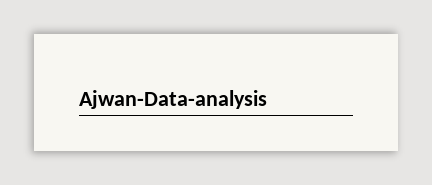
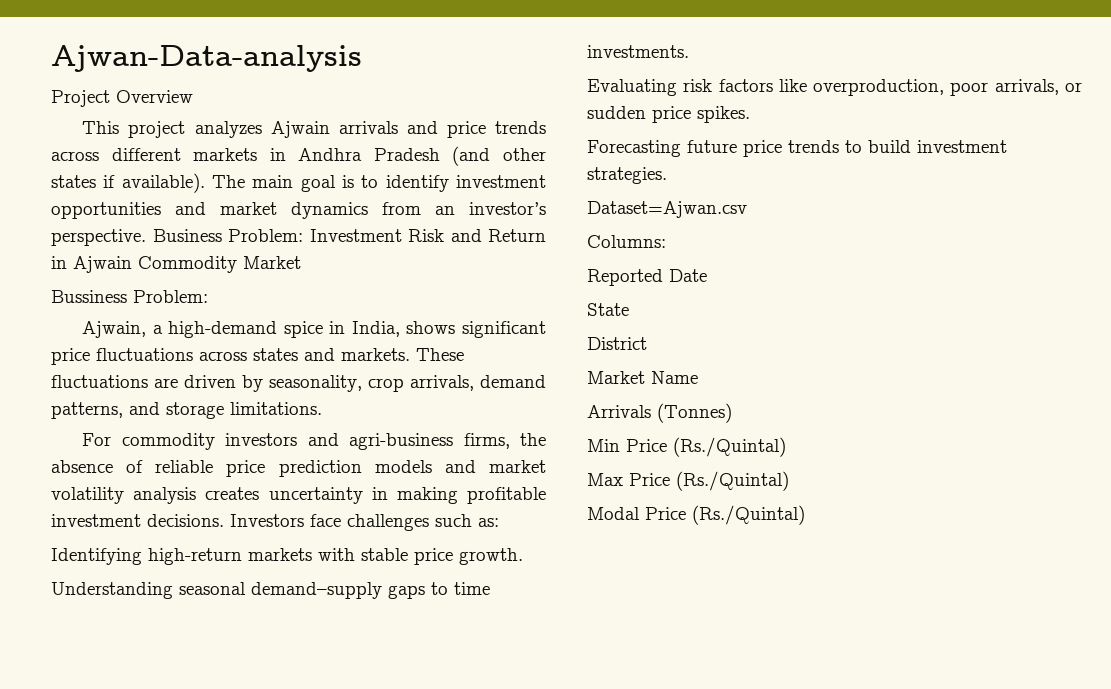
+ Project Overview
+ This project analyzes Ajwain arrivals and price trends across different markets in Andhra Pradesh (and other states if available). The main goal is to identify investment opportunities and market dynamics from an investor’s perspective. Business Problem: Investment Risk and Return in Ajwain Commodity Market
+ Bussiness Problem:
+ Ajwain, a high-demand spice in India, shows significant price fluctuations across states and markets. These fluctuations are driven by seasonality, crop arrivals, demand patterns, and storage limitations.
+ For commodity investors and agri-business firms, the absence of reliable price prediction models and market volatility analysis creates uncertainty in making profitable investment decisions. Investors face challenges such as:
+ Identifying high-return markets with stable price growth.
+ Understanding seasonal demand–supply gaps to time investments.
+ Evaluating risk factors like overproduction, poor arrivals, or sudden price spikes.
+ Forecasting future price trends to build investment strategies.
+ Dataset=Ajwan.csv
+ Columns:
+ Reported Date
+ State
+ District
+ Market Name
+ Arrivals (Tonnes)
+ Min Price (Rs./Quintal)
+ Max Price (Rs./Quintal)
+ Modal Price (Rs./Quintal)

